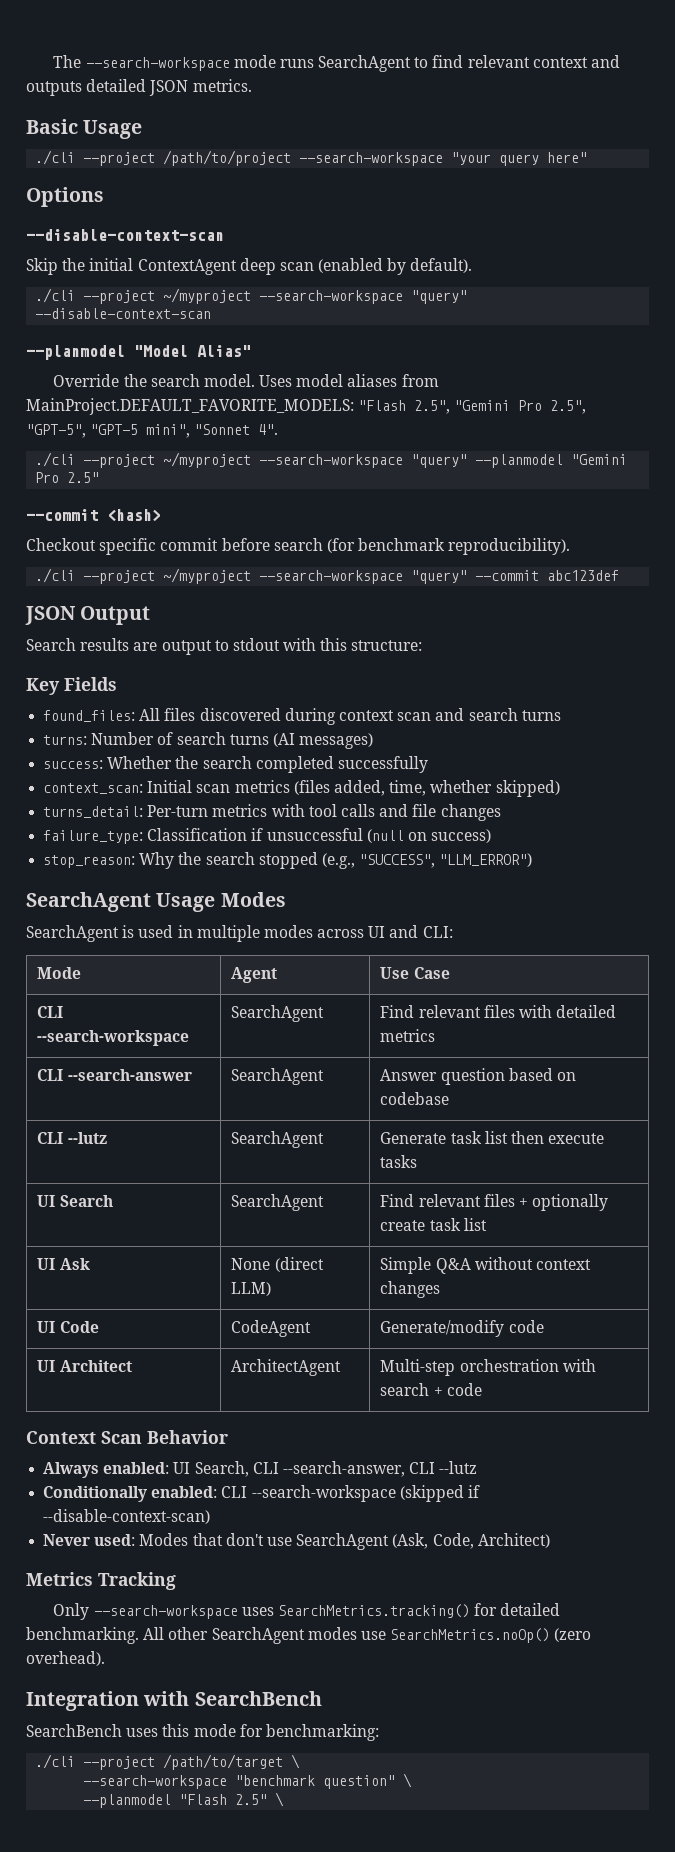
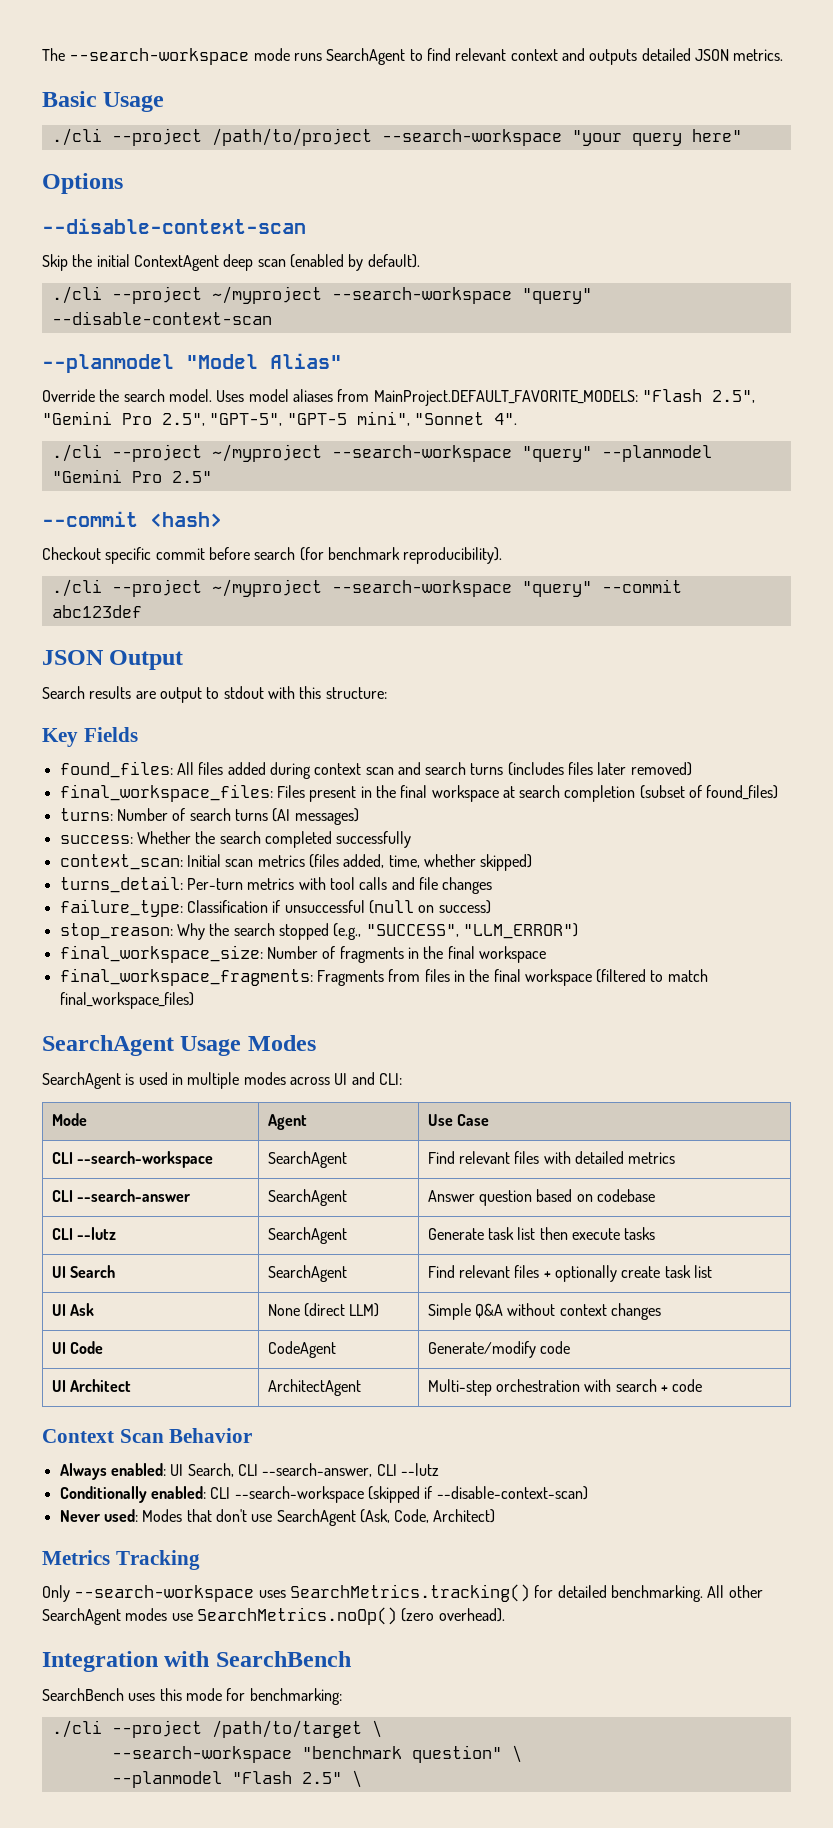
- found_files: All files discovered during context scan and search turns
+ found_files: All files added during context scan and search turns (includes files later removed)
+ final_workspace_files: Files present in the final workspace at search completion (subset of found_files)
+ final_workspace_size: Number of fragments in the final workspace
+ final_workspace_fragments: Fragments from files in the final workspace (filtered to match final_workspace_files)

